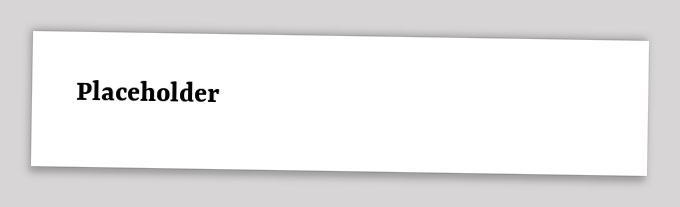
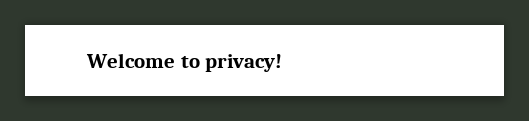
- Placeholder
+ Welcome to privacy!

